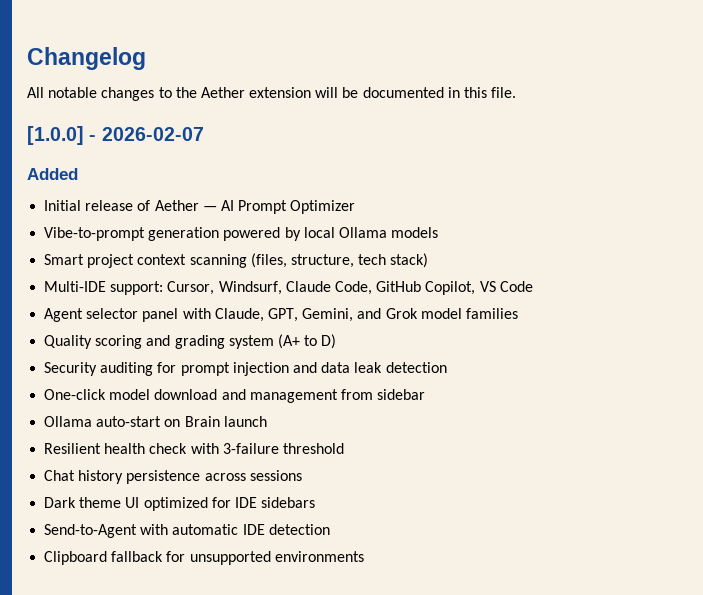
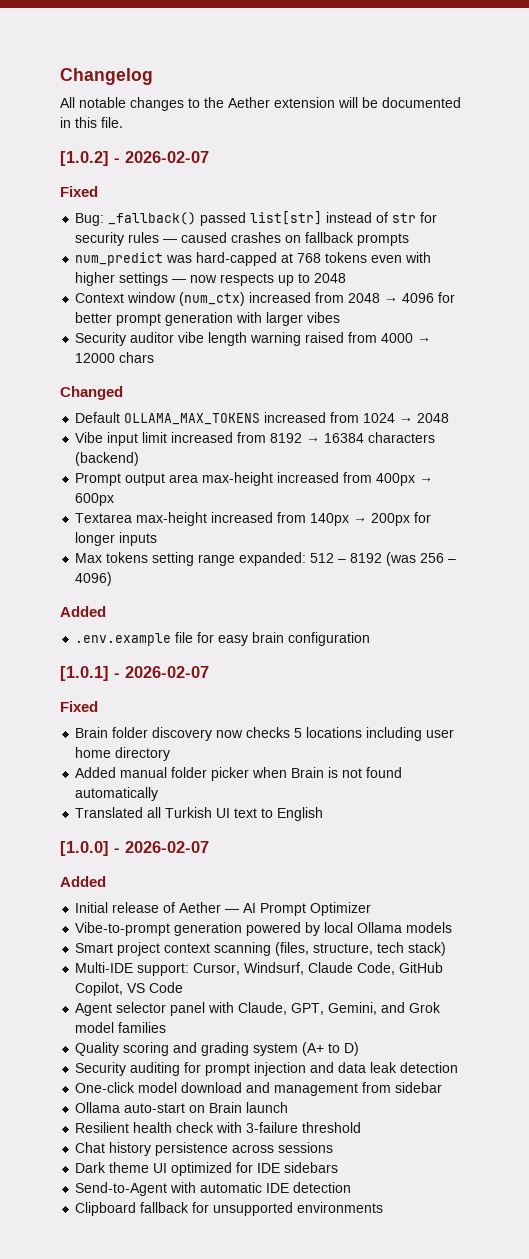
+ [1.0.2] - 2026-02-07
+ Fixed
+ Bug: _fallback() passed list[str] instead of str for security rules — caused crashes on fallback prompts
+ num_predict was hard-capped at 768 tokens even with higher settings — now respects up to 2048
+ Context window (num_ctx) increased from 2048 → 4096 for better prompt generation with larger vibes
+ Security auditor vibe length warning raised from 4000 → 12000 chars
+ Changed
+ Default OLLAMA_MAX_TOKENS increased from 1024 → 2048
+ Vibe input limit increased from 8192 → 16384 characters (backend)
+ Prompt output area max-height increased from 400px → 600px
+ Textarea max-height increased from 140px → 200px for longer inputs
+ Max tokens setting range expanded: 512 – 8192 (was 256 – 4096)
+ Added
+ .env.example file for easy brain configuration
+ [1.0.1] - 2026-02-07
+ Fixed
+ Brain folder discovery now checks 5 locations including user home directory
+ Added manual folder picker when Brain is not found automatically
+ Translated all Turkish UI text to English

